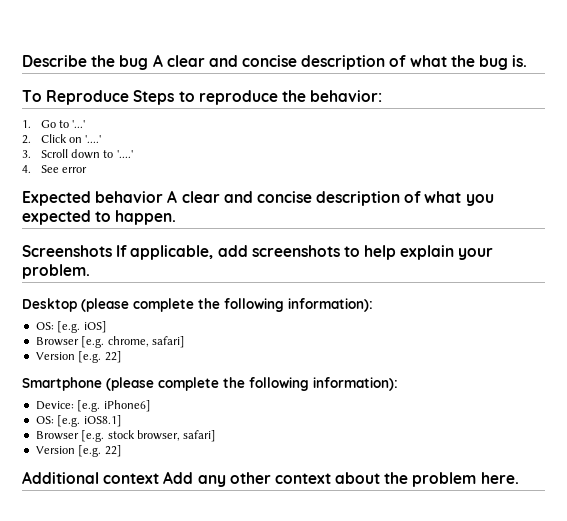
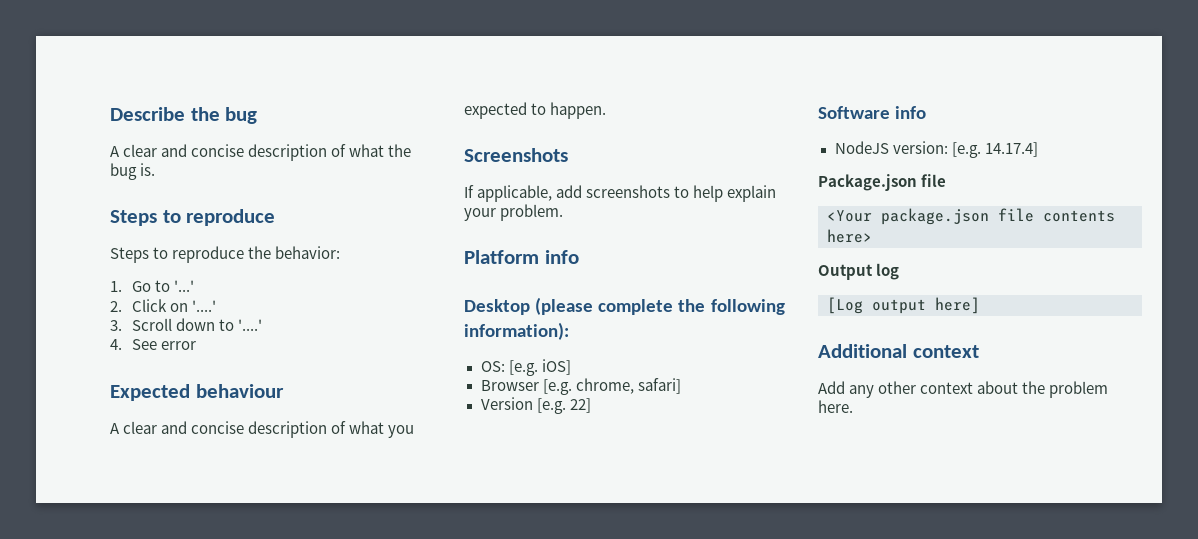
- Describe the bug A clear and concise description of what the bug is.
- To Reproduce Steps to reproduce the behavior:
+ Describe the bug
+ A clear and concise description of what the bug is.
+ Steps to reproduce
+ Steps to reproduce the behavior:
- Expected behavior A clear and concise description of what you expected to happen.
+ Expected behaviour
+ A clear and concise description of what you expected to happen.
- Screenshots If applicable, add screenshots to help explain your problem.
+ Screenshots
+ If applicable, add screenshots to help explain your problem.
+ Platform info
- Smartphone (please complete the following information):
- Device: [e.g. iPhone6]
- OS: [e.g. iOS8.1]
- Browser [e.g. stock browser, safari]
- Version [e.g. 22]
+ Software info
+ NodeJS version: [e.g. 14.17.4]
+ Package.json file
+ <Your package.json file contents here>
+ Output log
+ [Log output here]
- Additional context Add any other context about the problem here.
+ Additional context
+ Add any other context about the problem here.

